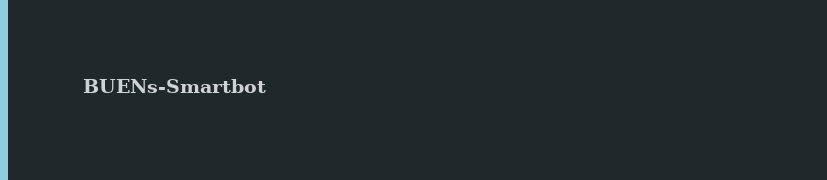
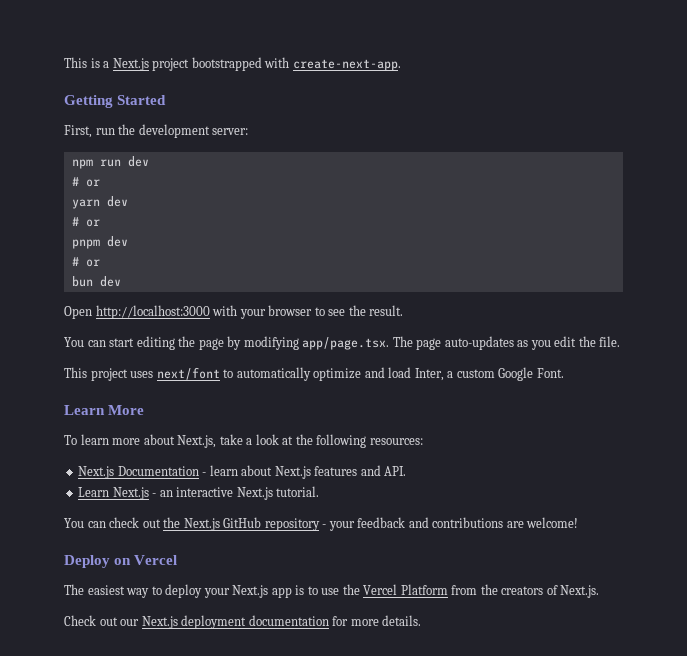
- BUENs-Smartbot
+ This is a Next.js project bootstrapped with create-next-app.
+ Getting Started
+ First, run the development server:
+ npm run dev
+ # or
+ yarn dev
+ # or
+ pnpm dev
+ # or
+ bun dev
+ Open http://localhost:3000 with your browser to see the result.
+ You can start editing the page by modifying app/page.tsx. The page auto-updates as you edit the file.
+ This project uses next/font to automatically optimize and load Inter, a custom Google Font.
+ Learn More
+ To learn more about Next.js, take a look at the following resources:
+ Next.js Documentation - learn about Next.js features and API.
+ Learn Next.js - an interactive Next.js tutorial.
+ You can check out the Next.js GitHub repository - your feedback and contributions are welcome!
+ Deploy on Vercel
+ The easiest way to deploy your Next.js app is to use the Vercel Platform from the creators of Next.js.
+ Check out our Next.js deployment documentation for more details.

